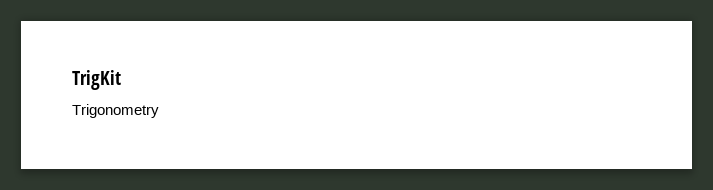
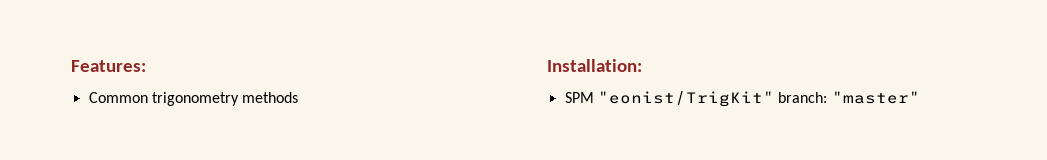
- TrigKit
- Trigonometry
+ Features:
+ Common trigonometry methods
+ Installation:
+ SPM "eonist/TrigKit" branch: "master"

